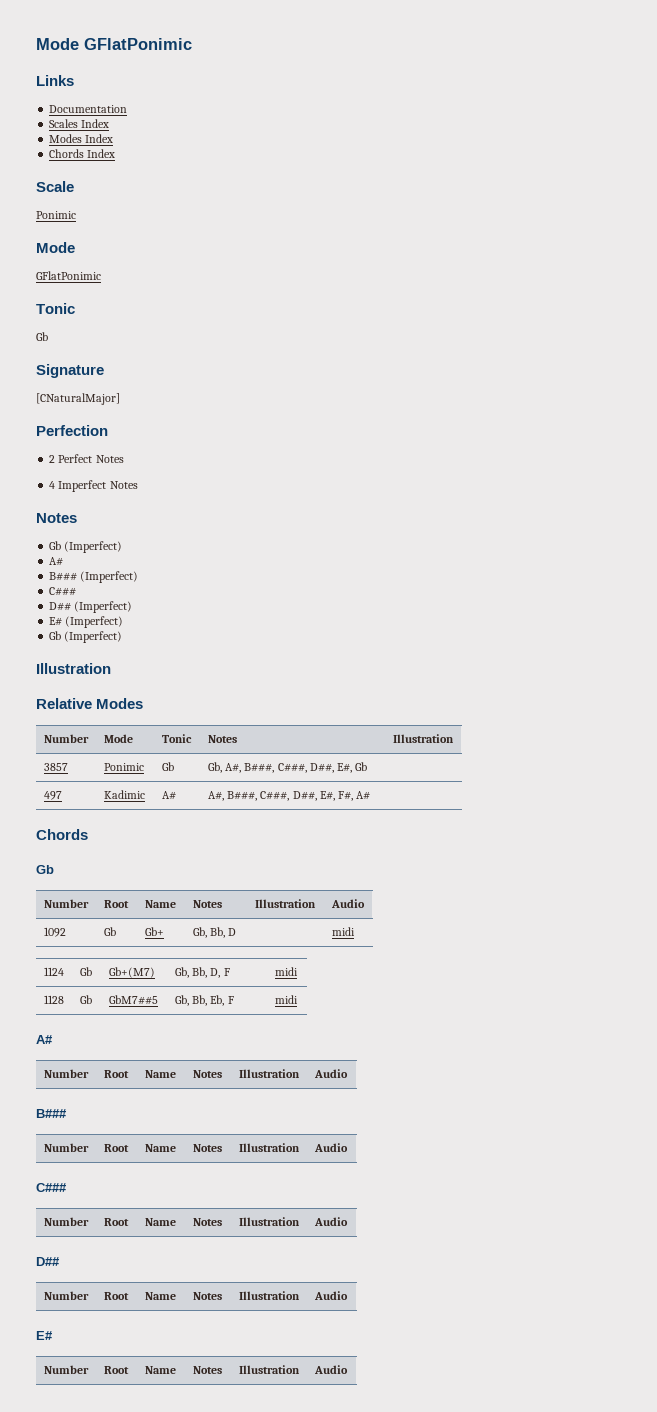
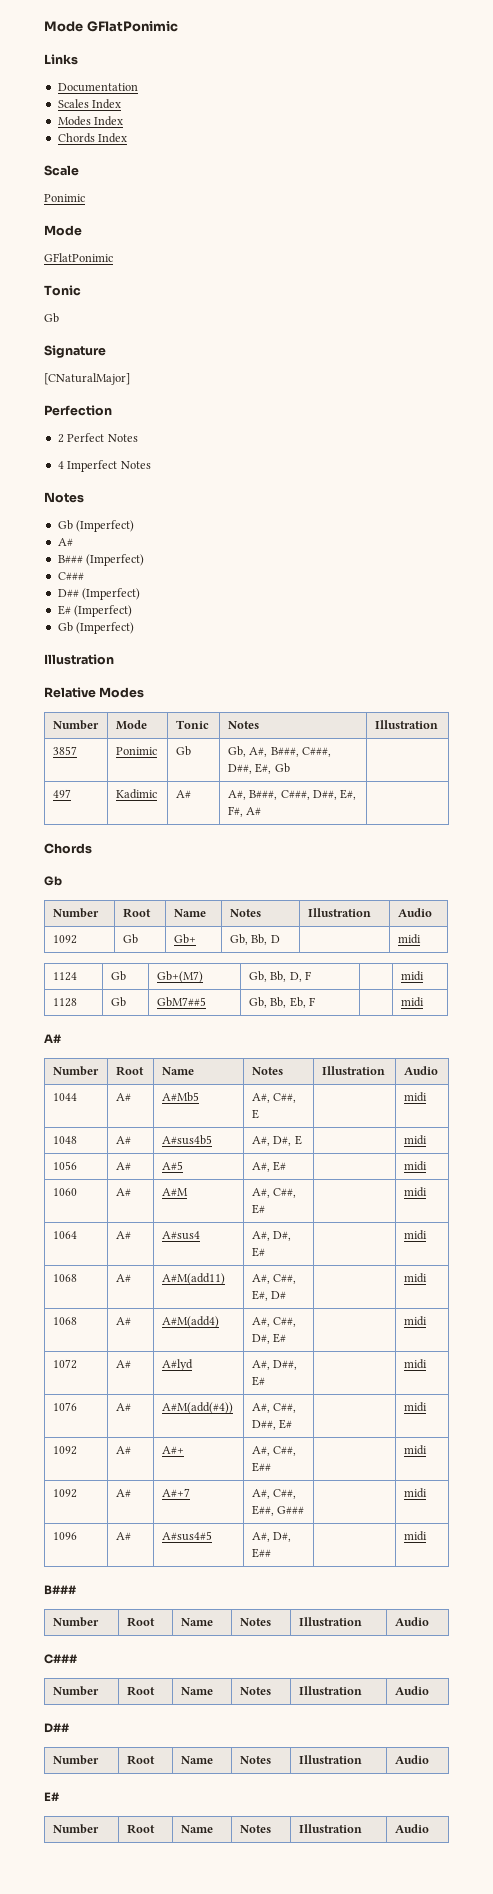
+ 1044 | A# | A#Mb5 | A#, C##, E | | midi
+ 1048 | A# | A#sus4b5 | A#, D#, E | | midi
+ 1056 | A# | A#5 | A#, E# | | midi
+ 1060 | A# | A#M | A#, C##, E# | | midi
+ 1064 | A# | A#sus4 | A#, D#, E# | | midi
+ 1068 | A# | A#M(add11) | A#, C##, E#, D# | | midi
+ 1068 | A# | A#M(add4) | A#, C##, D#, E# | | midi
+ 1072 | A# | A#lyd | A#, D##, E# | | midi
+ 1076 | A# | A#M(add(#4)) | A#, C##, D##, E# | | midi
+ 1092 | A# | A#+ | A#, C##, E## | | midi
+ 1092 | A# | A#+7 | A#, C##, E##, G### | | midi
+ 1096 | A# | A#sus4#5 | A#, D#, E## | | midi

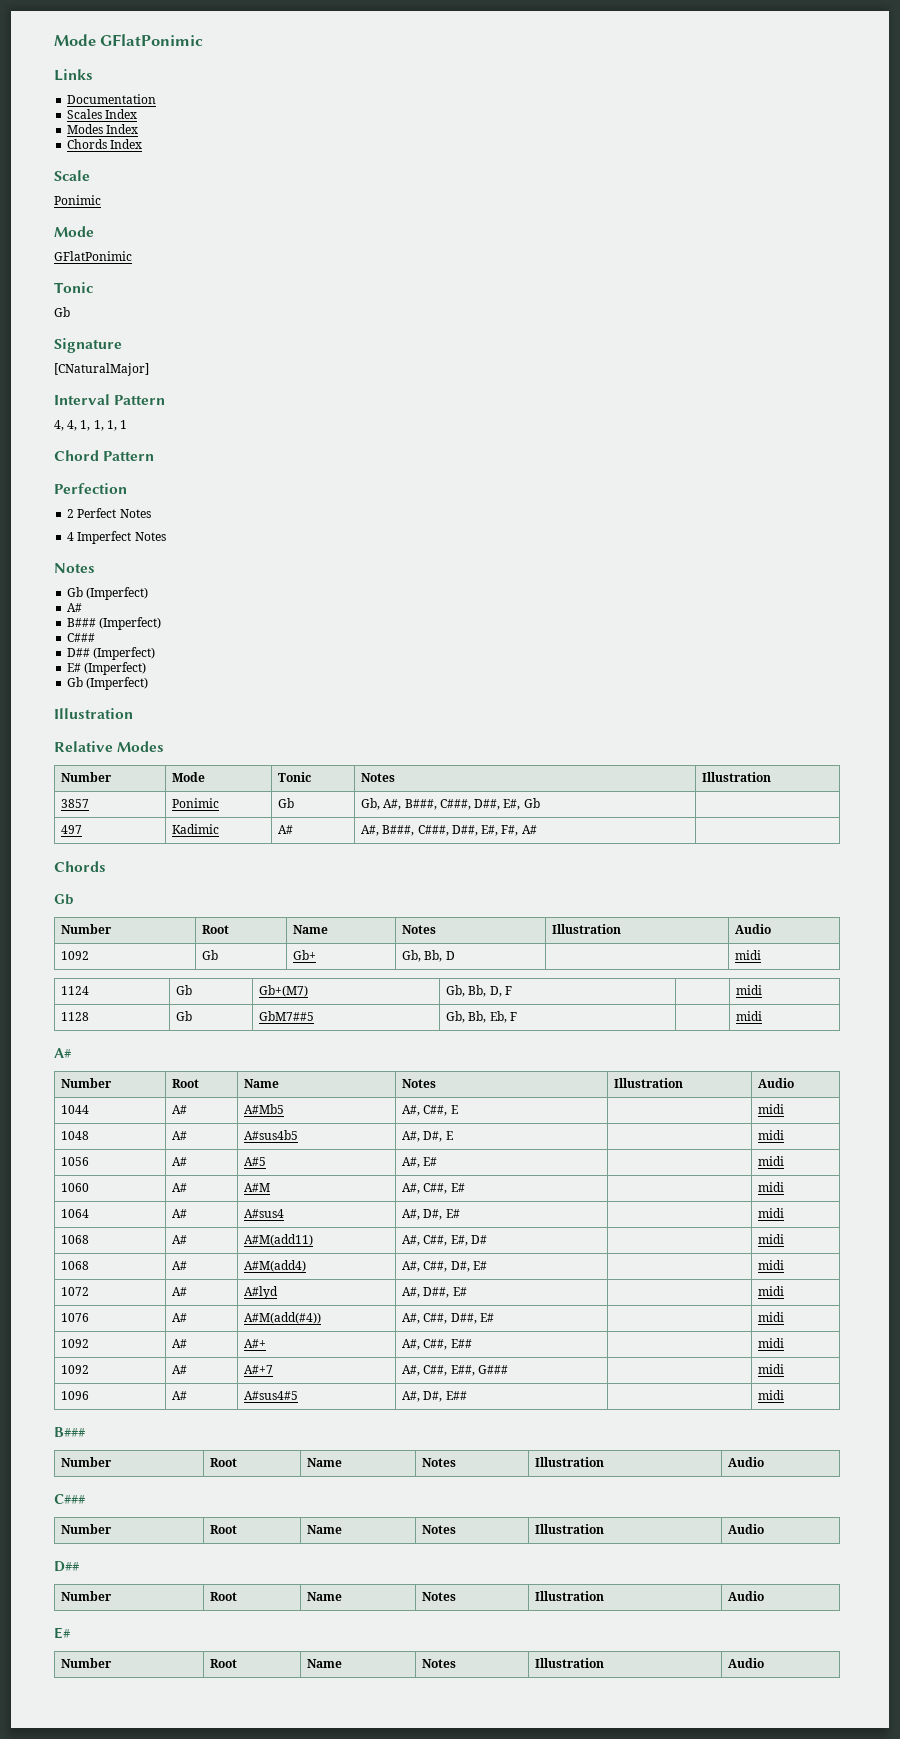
+ Interval Pattern
+ 4, 4, 1, 1, 1, 1
+ Chord Pattern

